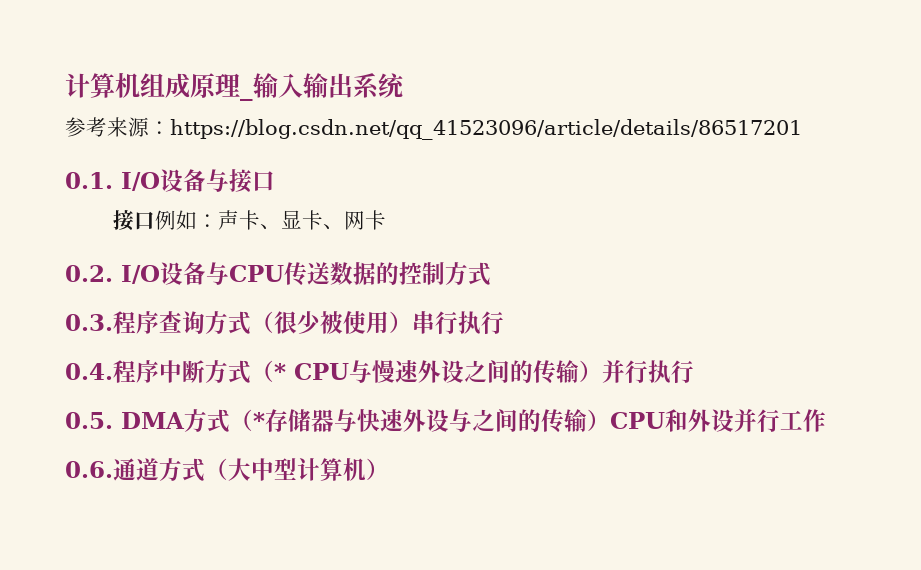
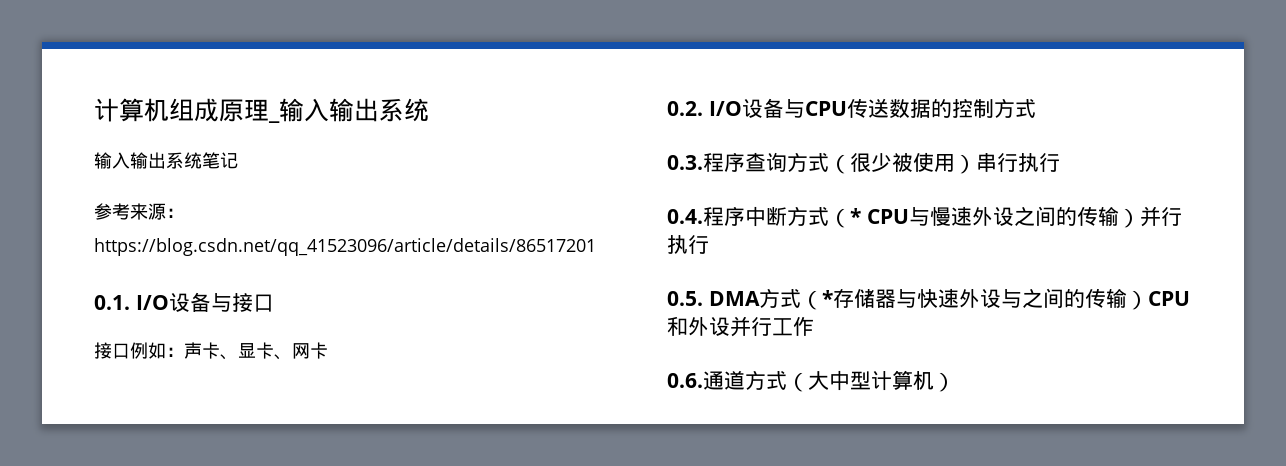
+ 输入输出系统笔记

